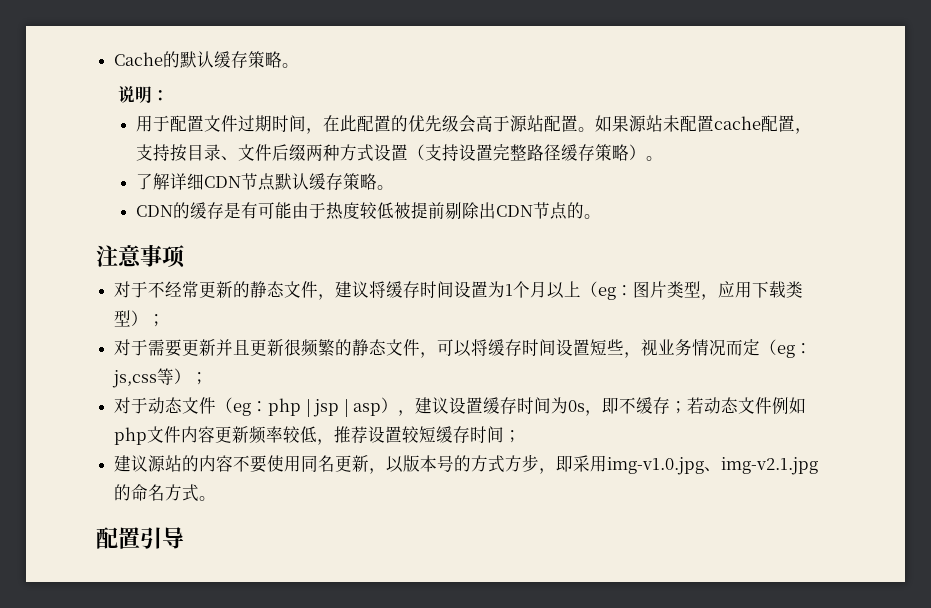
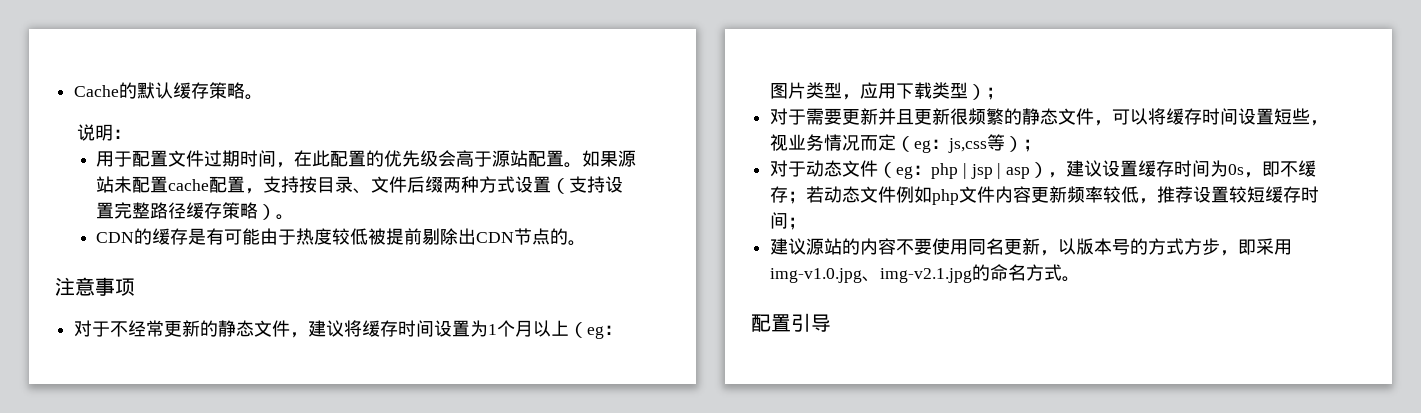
- 了解详细CDN节点默认缓存策略。

